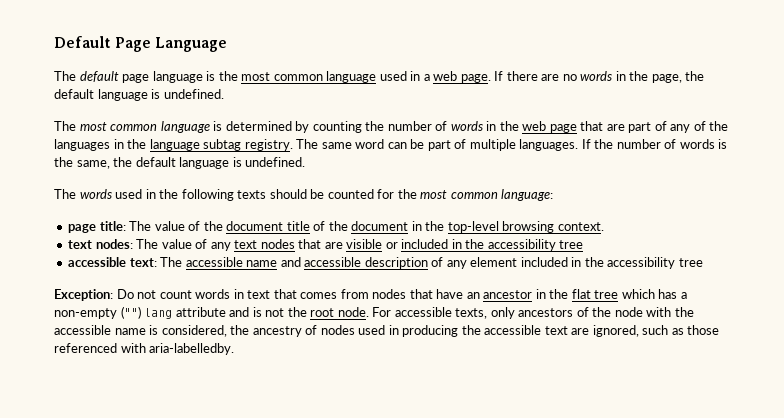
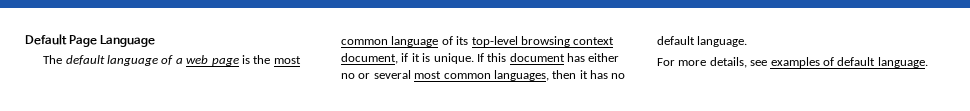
- The default page language is the most common language used in a web page. If there are no words in the page, the default language is undefined.
- The most common language is determined by counting the number of words in the web page that are part of any of the languages in the language subtag registry. The same word can be part of multiple languages. If the number of words is the same, the default language is undefined.
- The words used in the following texts should be counted for the most common language:
- page title: The value of the document title of the document in the top-level browsing context.
- text nodes: The value of any text nodes that are visible or included in the accessibility tree
- accessible text: The accessible name and accessible description of any element included in the accessibility tree
- Exception: Do not count words in text that comes from nodes that have an ancestor in the flat tree which has a non-empty ("") lang attribute and is not the root node. For accessible texts, only ancestors of the node with the accessible name is considered, the ancestry of nodes used in producing the accessible text are ignored, such as those referenced with aria-labelledby.
+ The default language of a web page is the most common language of its top-level browsing context document, if it is unique. If this document has either no or several most common languages, then it has no default language.
+ For more details, see examples of default language.

